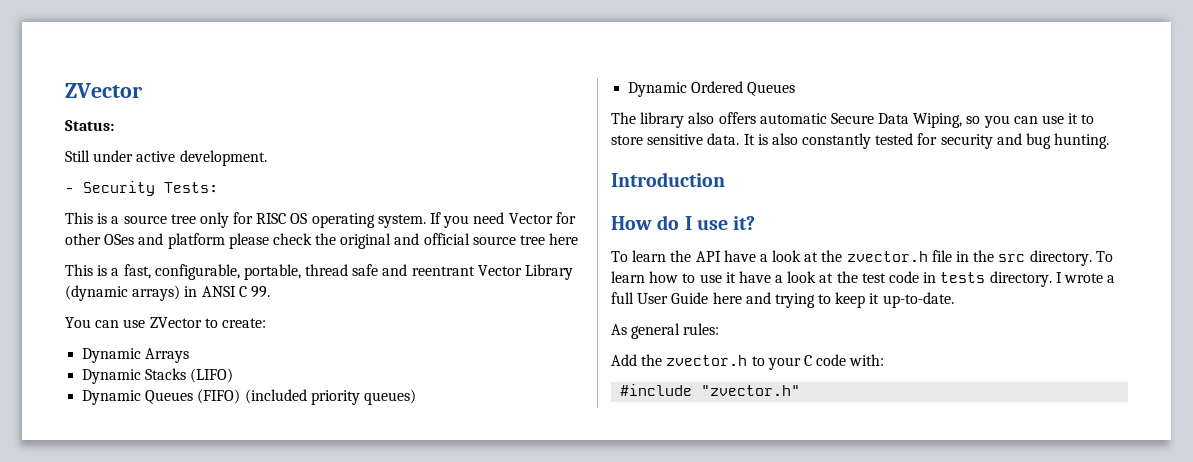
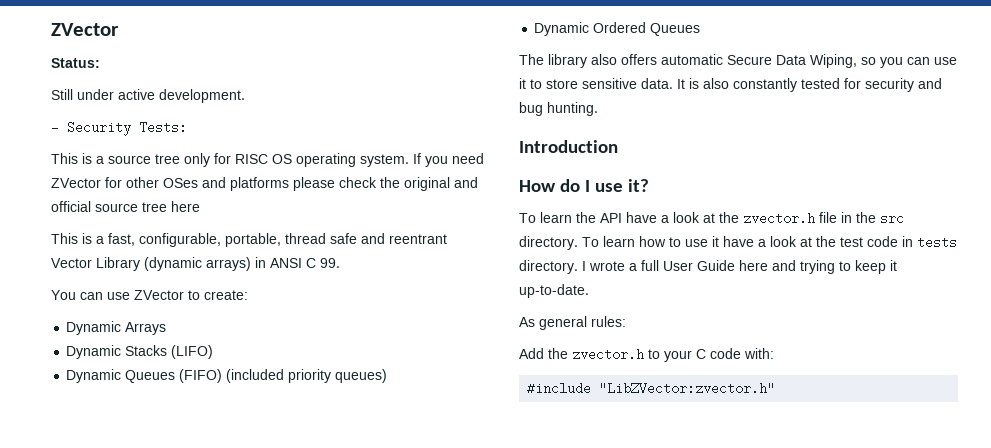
- If you need Vector for other OSes and platform please check the original and official source tree here
+ If you need ZVector for other OSes and platforms please check the original and official source tree here
- #include "zvector.h"
+ #include "LibZVector:zvector.h"

